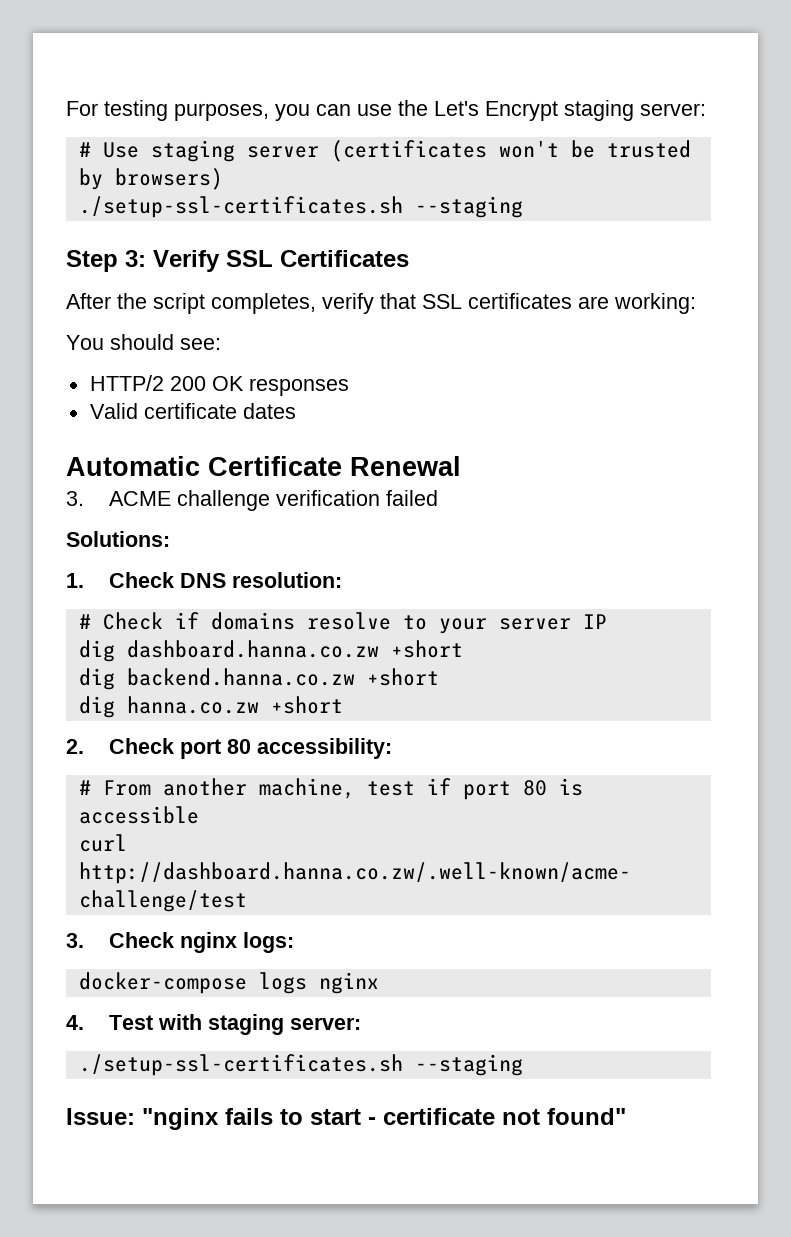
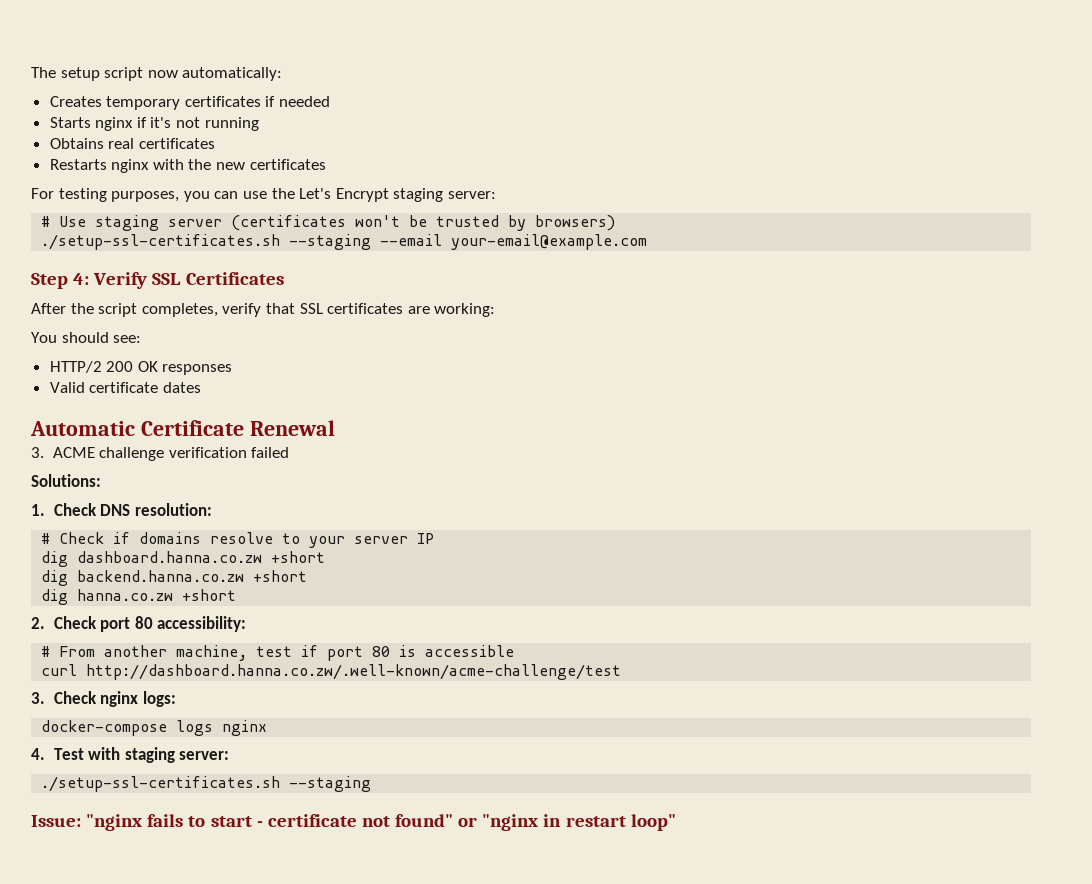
+ The setup script now automatically:
+ Creates temporary certificates if needed
+ Starts nginx if it's not running
+ Obtains real certificates
+ Restarts nginx with the new certificates
  # Use staging server (certificates won't be trusted by browsers)
- ./setup-ssl-certificates.sh --staging
+ ./setup-ssl-certificates.sh --staging --email your-email@example.com
- Step 3: Verify SSL Certificates
+ Step 4: Verify SSL Certificates
- Issue: "nginx fails to start - certificate not found"
+ Issue: "nginx fails to start - certificate not found" or "nginx in restart loop"

